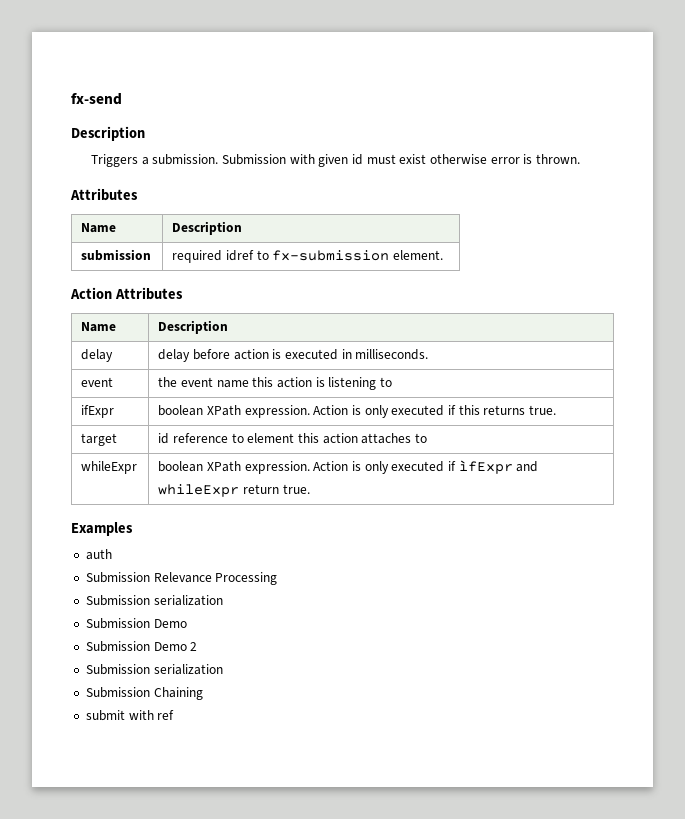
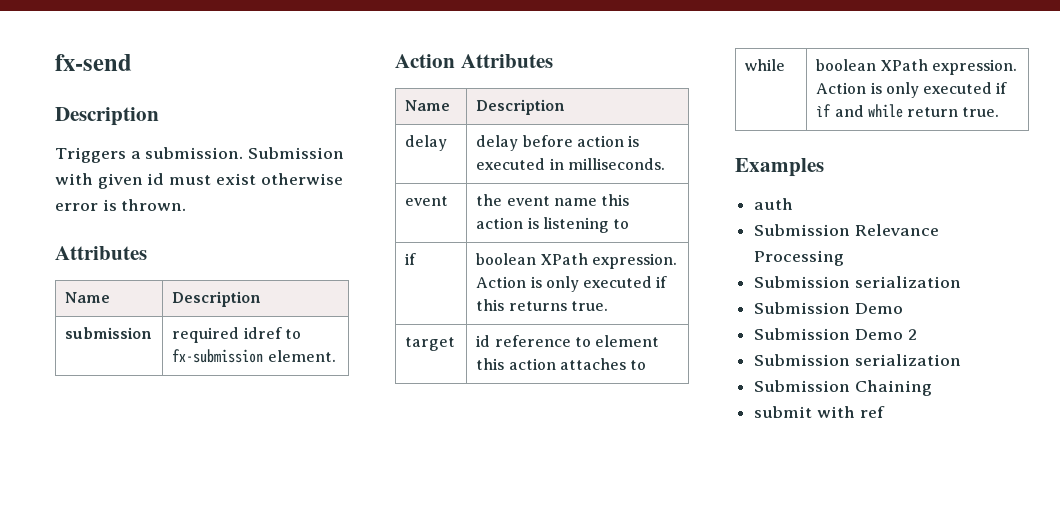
- ifExpr | boolean XPath expression. Action is only executed if this returns true.
+ if | boolean XPath expression. Action is only executed if this returns true.
- whileExpr | boolean XPath expression. Action is only executed if ìfExpr and whileExpr return true.
+ while | boolean XPath expression. Action is only executed if ìf and while return true.

